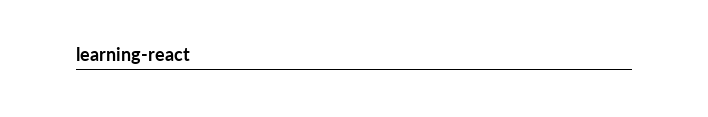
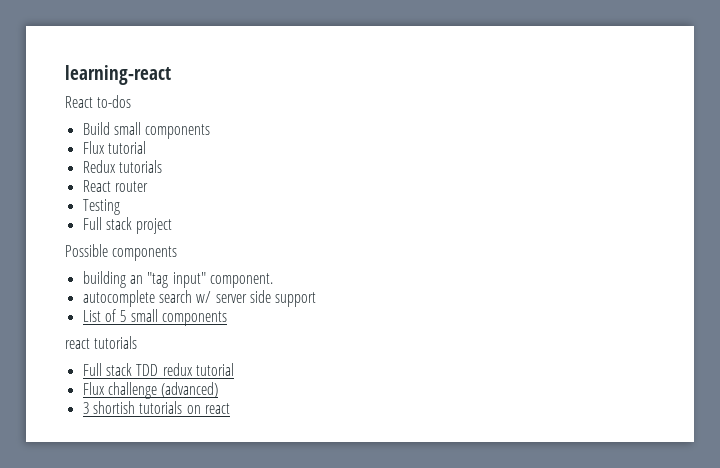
+ React to-dos
+ Build small components
+ Flux tutorial
+ Redux tutorials
+ React router
+ Testing
+ Full stack project
+ Possible components
+ building an "tag input" component.
+ autocomplete search w/ server side support
+ List of 5 small components
+ react tutorials
+ Full stack TDD redux tutorial
+ Flux challenge (advanced)
+ 3 shortish tutorials on react

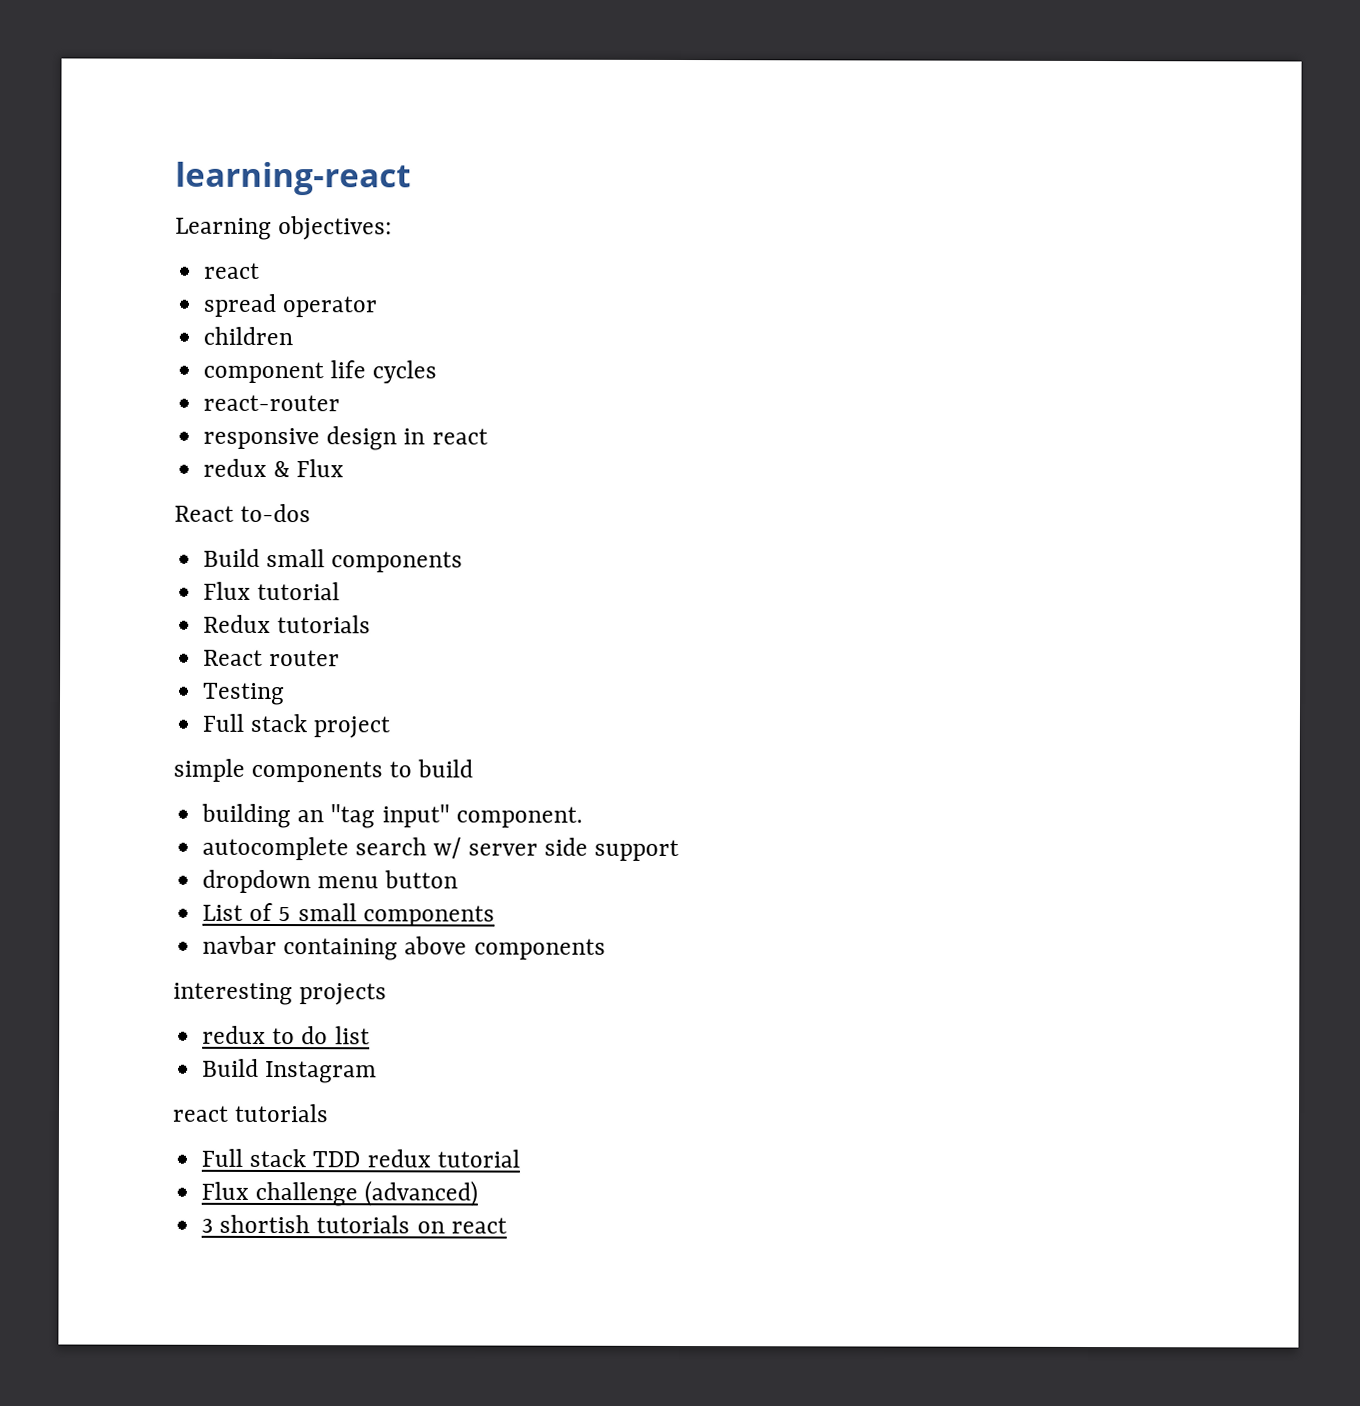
+ Learning objectives:
+ react
+ spread operator
+ children
+ component life cycles
+ react-router
+ responsive design in react
+ redux & Flux
- Possible components
+ simple components to build
+ dropdown menu button
+ navbar containing above components
+ interesting projects
+ redux to do list
+ Build Instagram

